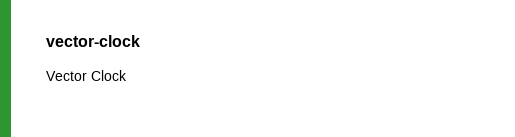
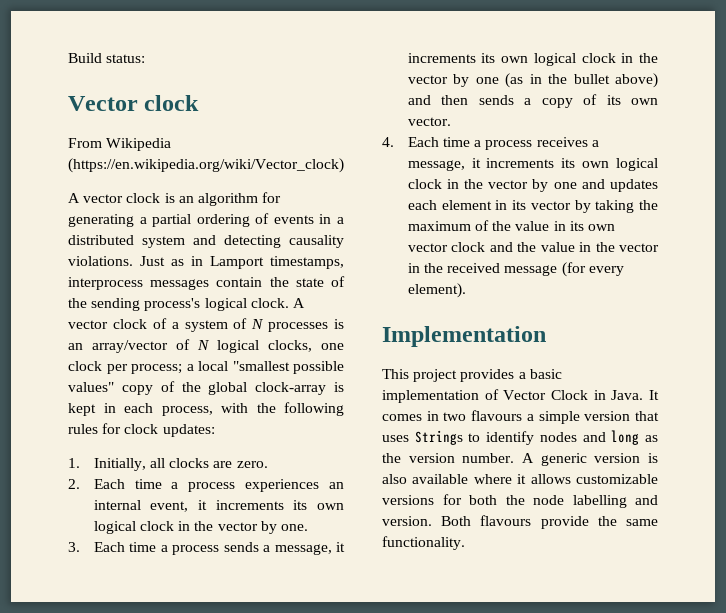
- vector-clock
- Vector Clock
+ Build status:
+ Vector clock
+ From Wikipedia (https://en.wikipedia.org/wiki/Vector_clock)
+ A vector clock is an algorithm for generating a partial ordering of events in a distributed system and detecting causality violations. Just as in Lamport timestamps, interprocess messages contain the state of the sending process's logical clock. A vector clock of a system of N processes is an array/vector of N logical clocks, one clock per process; a local "smallest possible values" copy of the global clock-array is kept in each process, with the following rules for clock updates:
+ 1. Initially, all clocks are zero.
+ 2. Each time a process experiences an internal event, it increments its own logical clock in the vector by one.
+ 3. Each time a process sends a message, it increments its own logical clock in the vector by one (as in the bullet above) and then sends a copy of its own vector.
+ 4. Each time a process receives a message, it increments its own logical clock in the vector by one and updates each element in its vector by taking the maximum of the value in its own vector clock and the value in the vector in the received message (for every element).
+ Implementation
+ This project provides a basic implementation of Vector Clock in Java. It comes in two flavours a simple version that uses Strings to identify nodes and long as the version number. A generic version is also available where it allows customizable versions for both the node labelling and version. Both flavours provide the same functionality.

